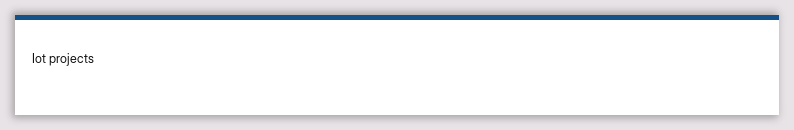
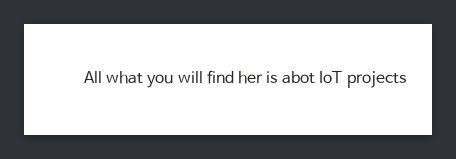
- Iot projects
+ All what you will find her is abot IoT projects

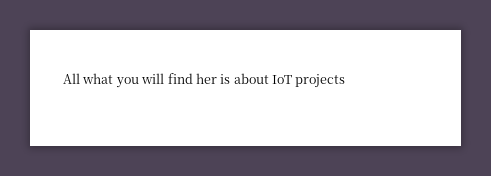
- All what you will find her is abot IoT projects
+ All what you will find her is about IoT projects

